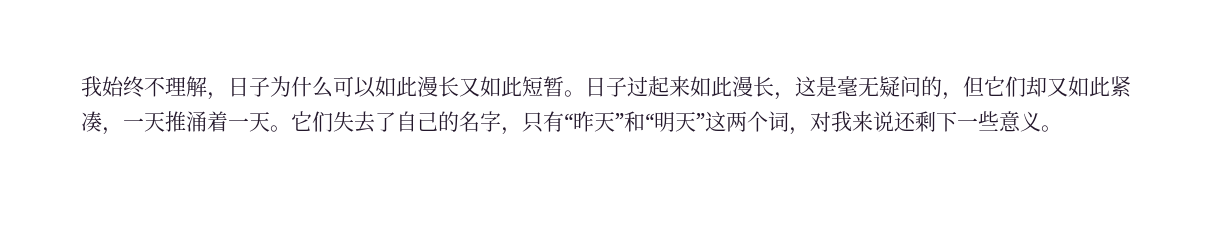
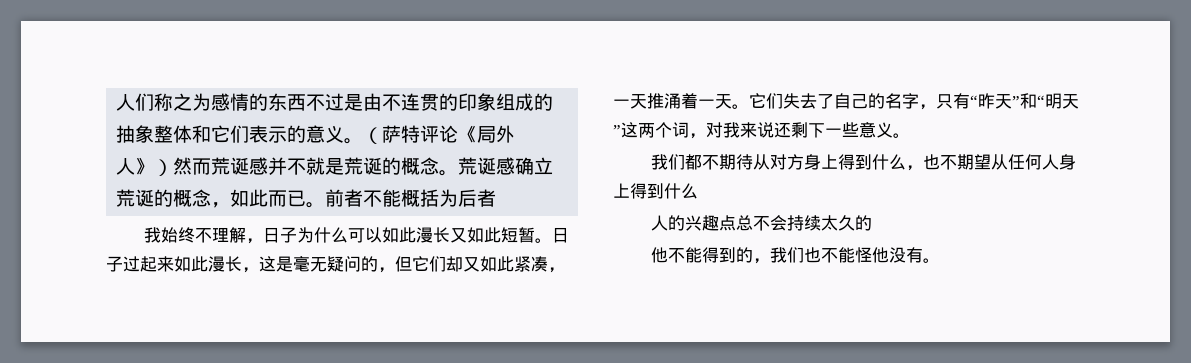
+ 人们称之为感情的东西不过是由不连贯的印象组成的抽象整体和它们表示的意义。（萨特评论《局外人》）然而荒诞感并不就是荒诞的概念。荒诞感确立荒诞的概念，如此而已。前者不能概括为后者
+ 我们都不期待从对方身上得到什么，也不期望从任何人身上得到什么
+ 人的兴趣点总不会持续太久的
+ 他不能得到的，我们也不能怪他没有。

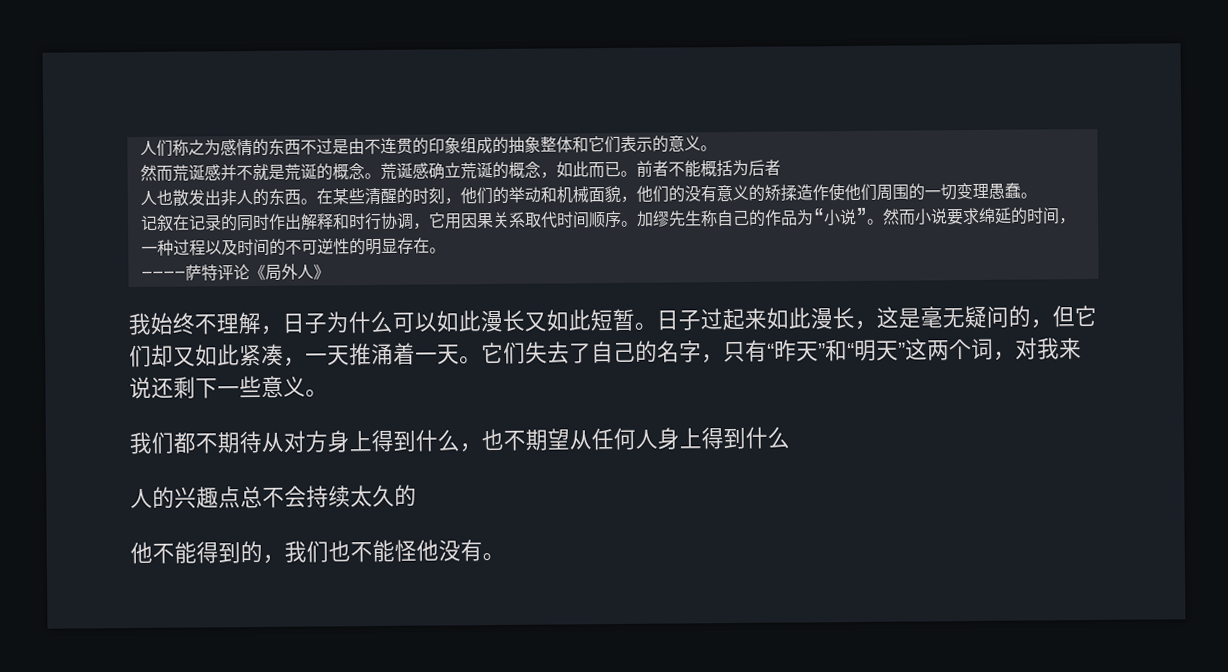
- 人们称之为感情的东西不过是由不连贯的印象组成的抽象整体和它们表示的意义。（萨特评论《局外人》）然而荒诞感并不就是荒诞的概念。
+ 人们称之为感情的东西不过是由不连贯的印象组成的抽象整体和它们表示的意义。
+ 然而荒诞感并不就是荒诞的概念。
+ 人也散发出非人的东西。在某些清醒的时刻，他们的举动和机械面貌，他们的没有意义的矫揉造作使他们周围的一切变理愚蠢。
+ 记叙在记录的同时作出解释和时行协调，它用因果关系取代时间顺序。加缪先生称自己的作品为“小说”。然而小说要求绵延的时间，一种过程以及时间的不可逆性的明显存在。
+ ----萨特评论《局外人》

